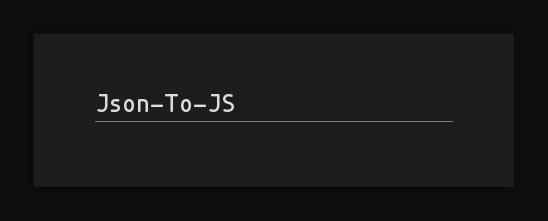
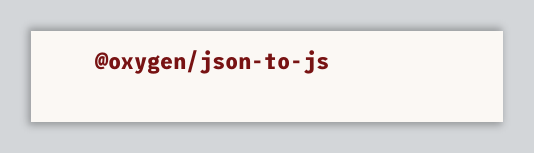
- Json-To-JS
+ @oxygen/json-to-js

